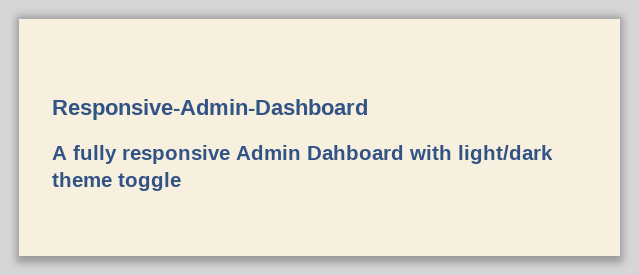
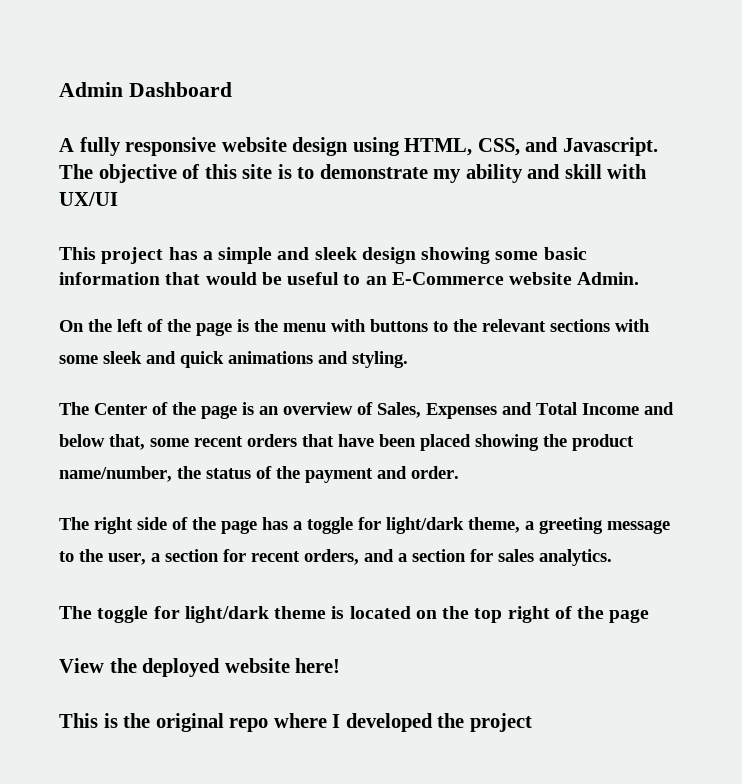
- Responsive-Admin-Dashboard
+ Admin Dashboard
- A fully responsive Admin Dahboard with light/dark theme toggle
+ A fully responsive website design using HTML, CSS, and Javascript. The objective of this site is to demonstrate my ability and skill with UX/UI
+ This project has a simple and sleek design showing some basic information that would be useful to an E-Commerce website Admin.
+ On the left of the page is the menu with buttons to the relevant sections with some sleek and quick animations and styling.
+ The Center of the page is an overview of Sales, Expenses and Total Income and below that, some recent orders that have been placed showing the product name/number, the status of the payment and order.
+ The right side of the page has a toggle for light/dark theme, a greeting message to the user, a section for recent orders, and a section for sales analytics.
+ The toggle for light/dark theme is located on the top right of the page
+ View the deployed website here!
+ This is the original repo where I developed the project

